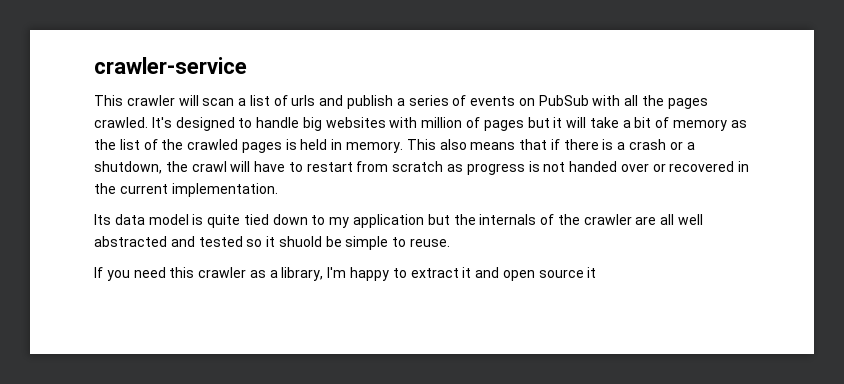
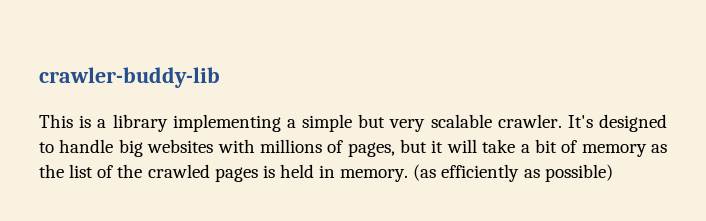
- crawler-service
- This crawler will scan a list of urls and publish a series of events on PubSub with all the pages crawled.
+ crawler-buddy-lib
+ This is a library implementing a simple but very scalable crawler.
- It's designed to handle big websites with million of pages but it will take a bit of memory as the list of the crawled pages is held in memory.
+ It's designed to handle big websites with millions of pages, but it will take a bit of memory as the list of the crawled pages is held in memory.
- This also means that if there is a crash or a shutdown, the crawl will have to restart from scratch as progress is not handed over or recovered in the current implementation.
- Its data model is quite tied down to my application but the internals of the crawler are all well abstracted and tested so it shuold be simple to reuse.
- If you need this crawler as a library, I'm happy to extract it and open source it
+ (as efficiently as possible)

